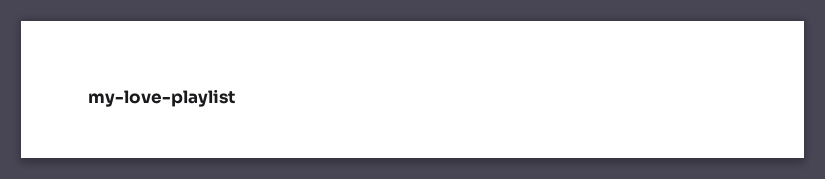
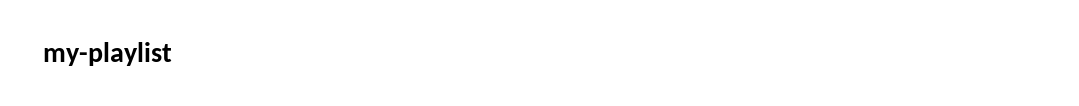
- my-love-playlist
+ my-playlist

